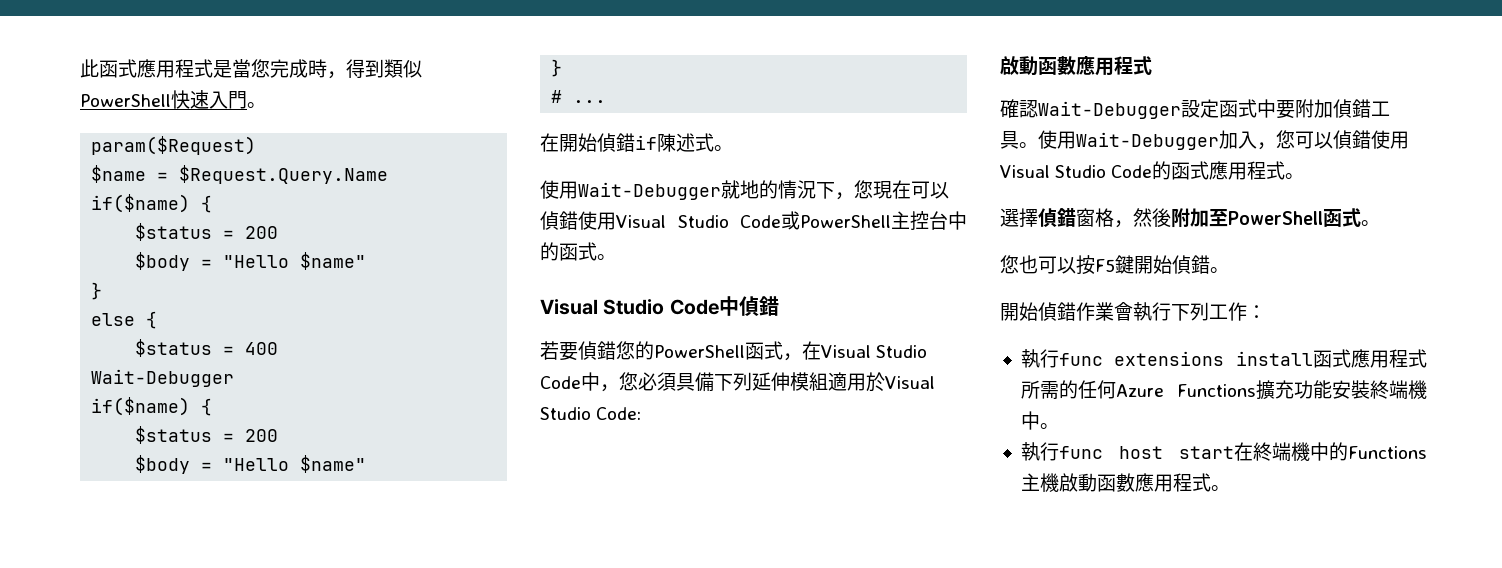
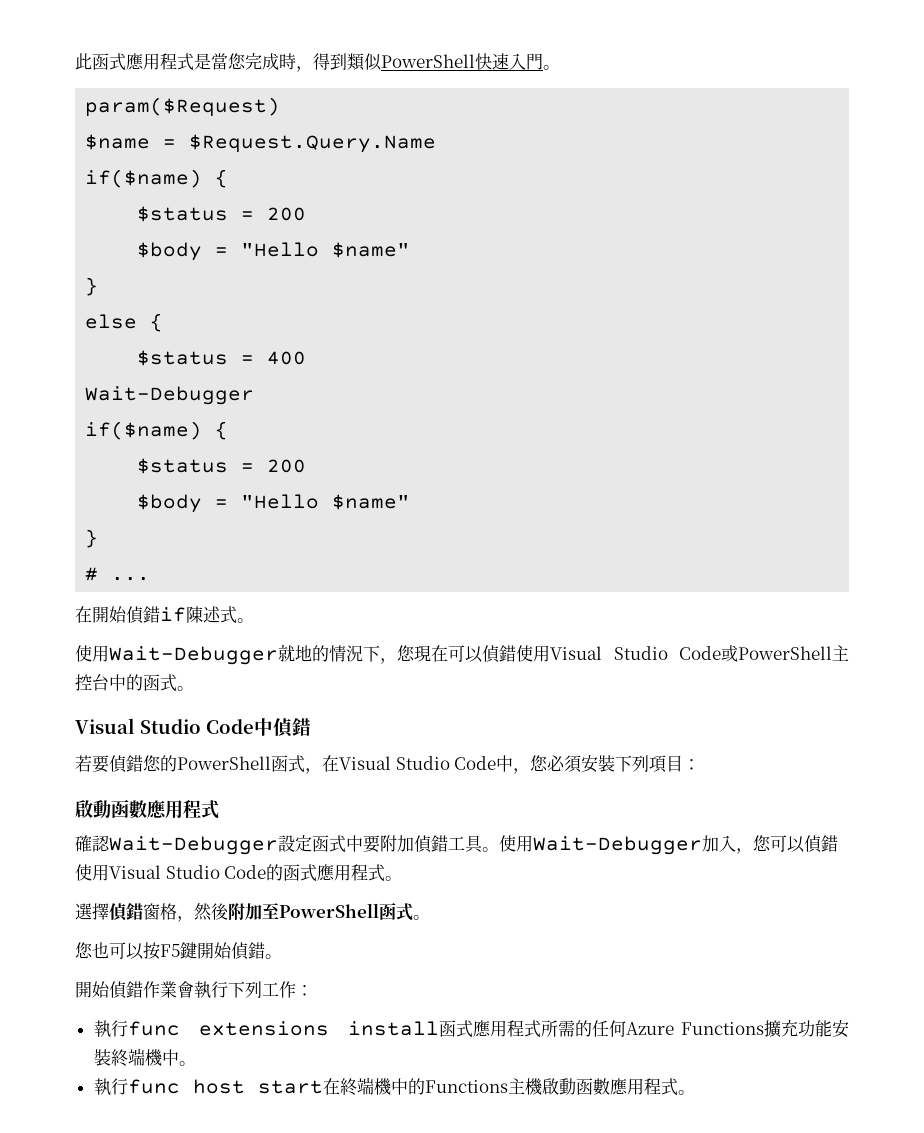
- 若要偵錯您的PowerShell函式，在Visual Studio Code中，您必須具備下列延伸模組適用於Visual Studio Code:
+ 若要偵錯您的PowerShell函式，在Visual Studio Code中，您必須安裝下列項目：

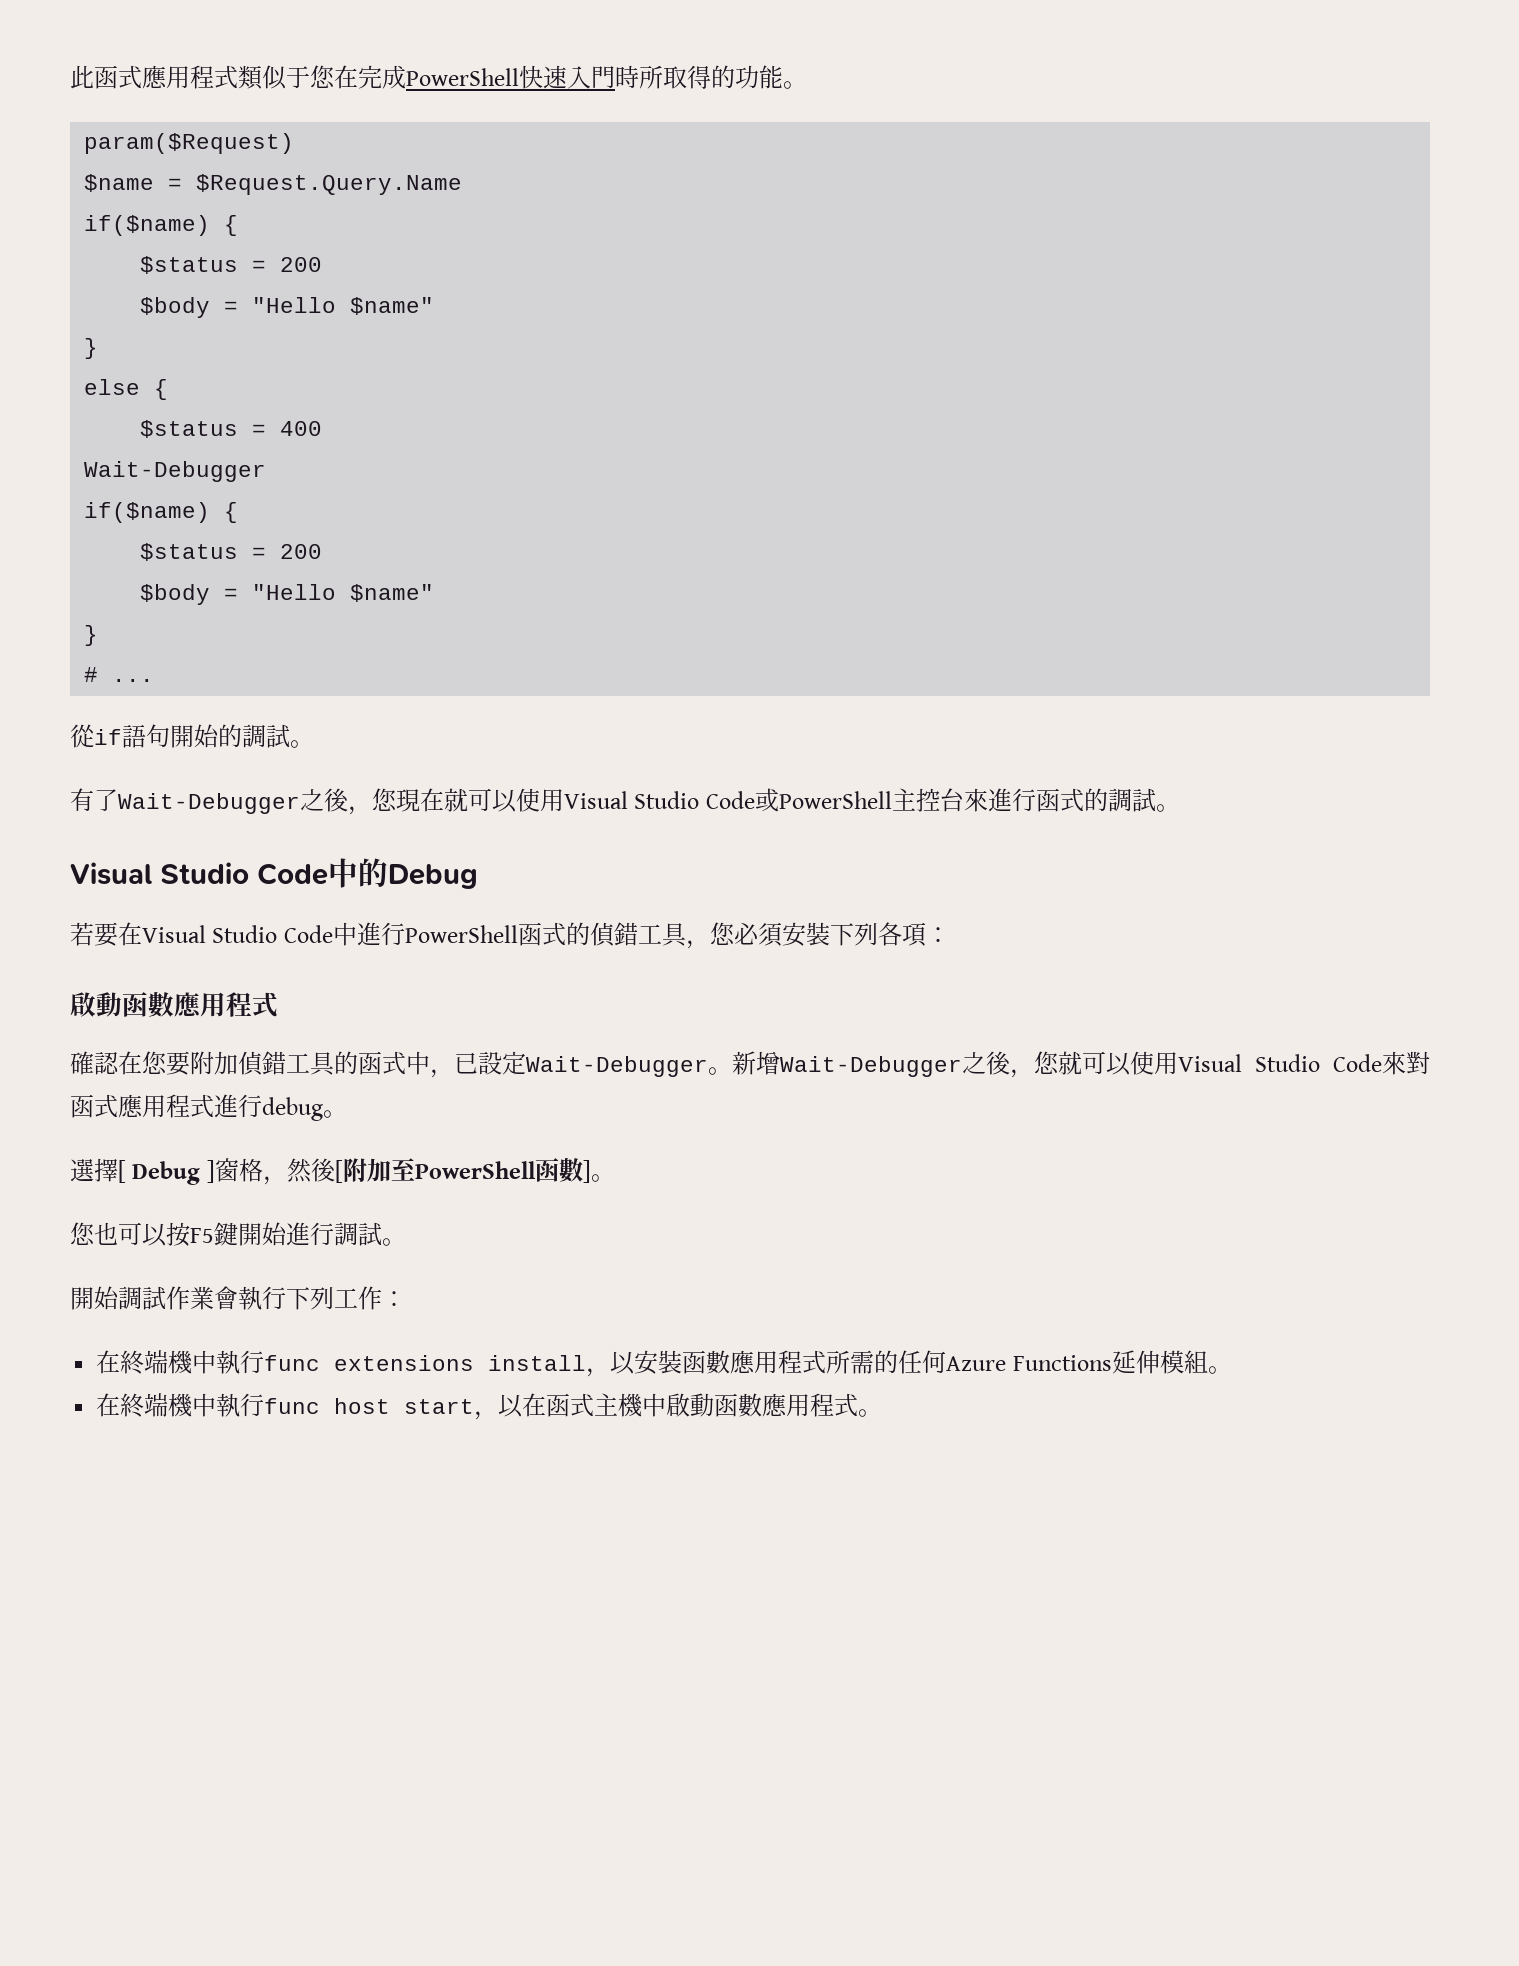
- 此函式應用程式是當您完成時，得到類似PowerShell快速入門。
+ 此函式應用程式類似于您在完成PowerShell快速入門時所取得的功能。
- 在開始偵錯if陳述式。
- 使用Wait-Debugger就地的情況下，您現在可以偵錯使用Visual Studio Code或PowerShell主控台中的函式。
+ 從if語句開始的調試。
+ 有了Wait-Debugger之後，您現在就可以使用Visual Studio Code或PowerShell主控台來進行函式的調試。
- Visual Studio Code中偵錯
+ Visual Studio Code中的Debug
- 若要偵錯您的PowerShell函式，在Visual Studio Code中，您必須安裝下列項目：
+ 若要在Visual Studio Code中進行PowerShell函式的偵錯工具，您必須安裝下列各項：
- 確認Wait-Debugger設定函式中要附加偵錯工具。使用Wait-Debugger加入，您可以偵錯使用Visual Studio Code的函式應用程式。
+ 確認在您要附加偵錯工具的函式中，已設定Wait-Debugger。新增Wait-Debugger之後，您就可以使用Visual Studio Code來對函式應用程式進行debug。
- 選擇偵錯窗格，然後附加至PowerShell函式。
+ 選擇[ Debug ]窗格，然後[附加至PowerShell函數]。
- 您也可以按F5鍵開始偵錯。
+ 您也可以按F5鍵開始進行調試。
- 開始偵錯作業會執行下列工作：
+ 開始調試作業會執行下列工作：
- 執行func extensions install函式應用程式所需的任何Azure Functions擴充功能安裝終端機中。
- 執行func host start在終端機中的Functions主機啟動函數應用程式。
+ 在終端機中執行func extensions install，以安裝函數應用程式所需的任何Azure Functions延伸模組。
+ 在終端機中執行func host start，以在函式主機中啟動函數應用程式。

